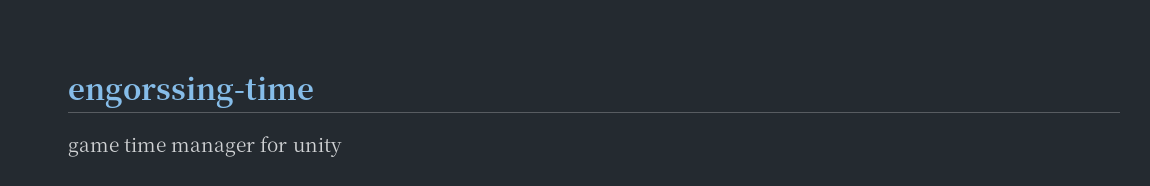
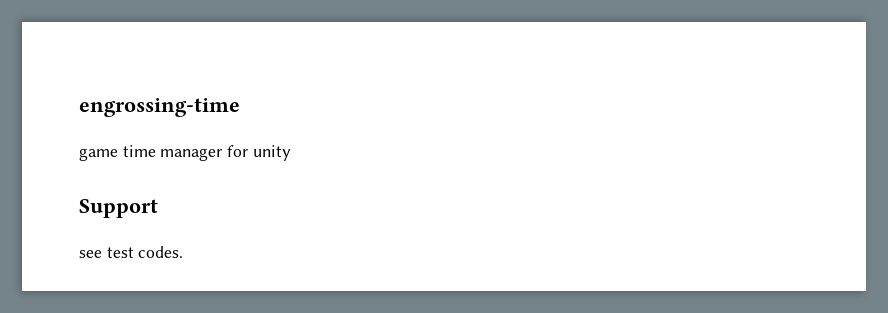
- engorssing-time
+ engrossing-time
+ Support
+ see test codes.

